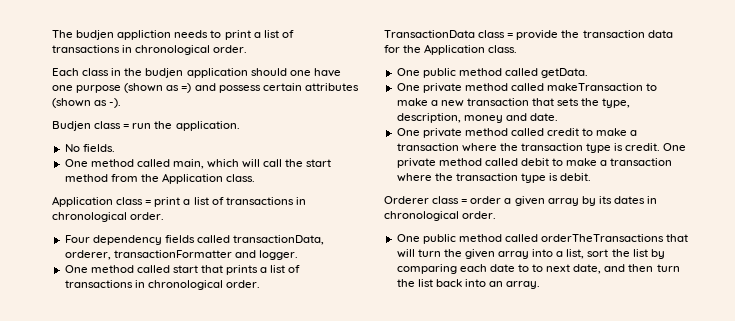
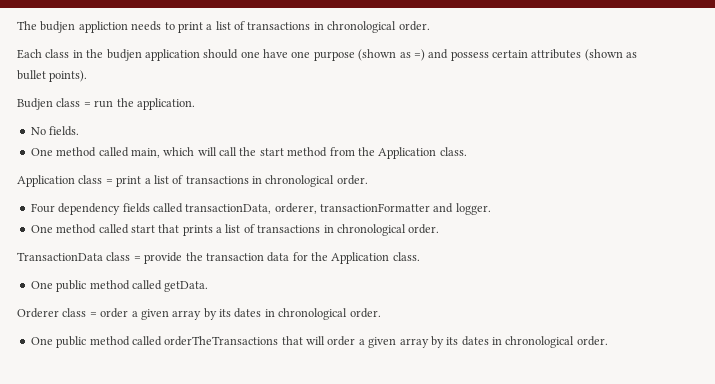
- Each class in the budjen application should one have one purpose (shown as =) and possess certain attributes (shown as -).
+ Each class in the budjen application should one have one purpose (shown as =) and possess certain attributes (shown as bullet points).
- One private method called makeTransaction to make a new transaction that sets the type, description, money and date.
- One private method called credit to make a transaction where the transaction type is credit. One private method called debit to make a transaction where the transaction type is debit.
- One public method called orderTheTransactions that will turn the given array into a list, sort the list by comparing each date to to next date, and then turn the list back into an array.
+ One public method called orderTheTransactions that will order a given array by its dates in chronological order.

